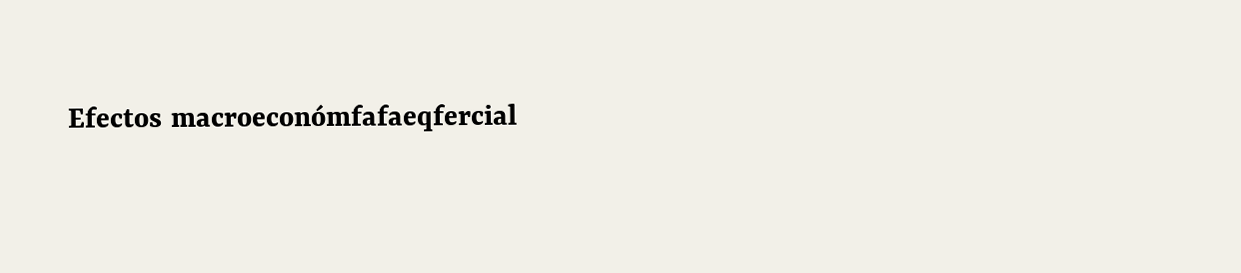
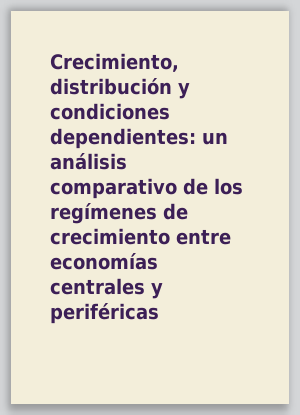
- Efectos macroeconómfafaeqfercial
+ Crecimiento, distribución y condiciones dependientes: un análisis comparativo de los regímenes de crecimiento entre economías centrales y periféricas

